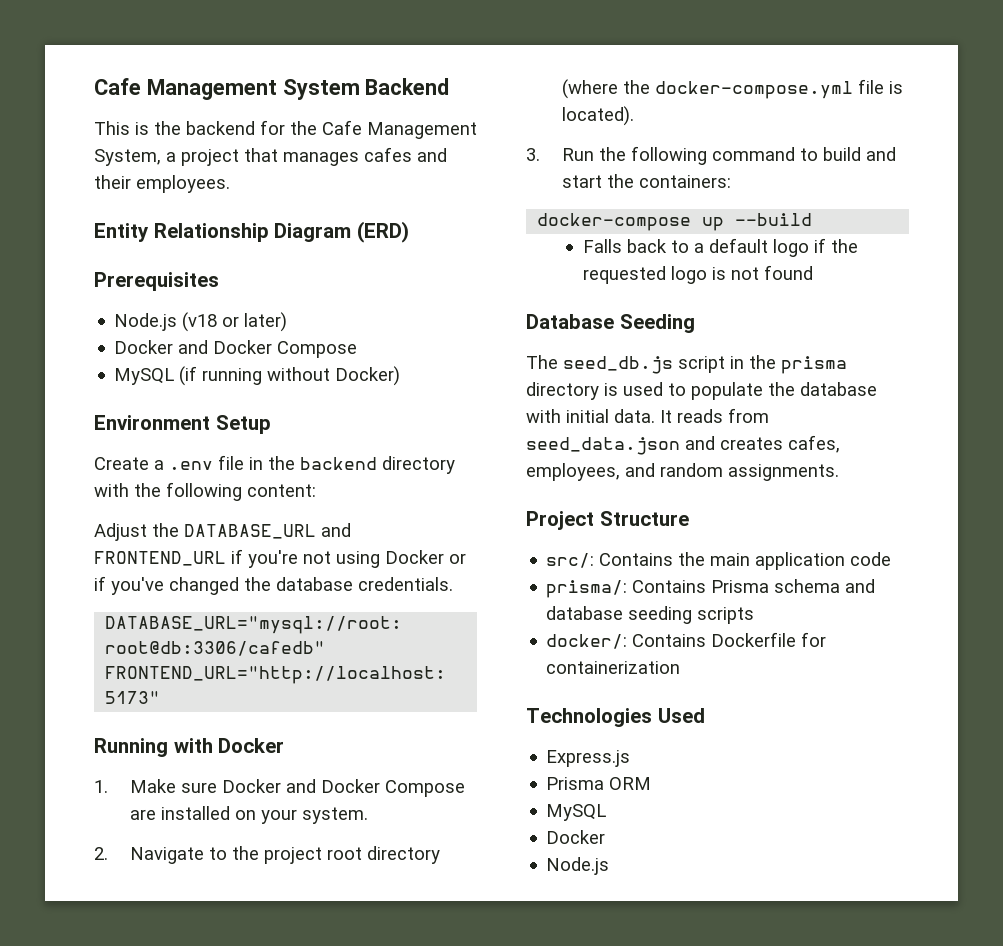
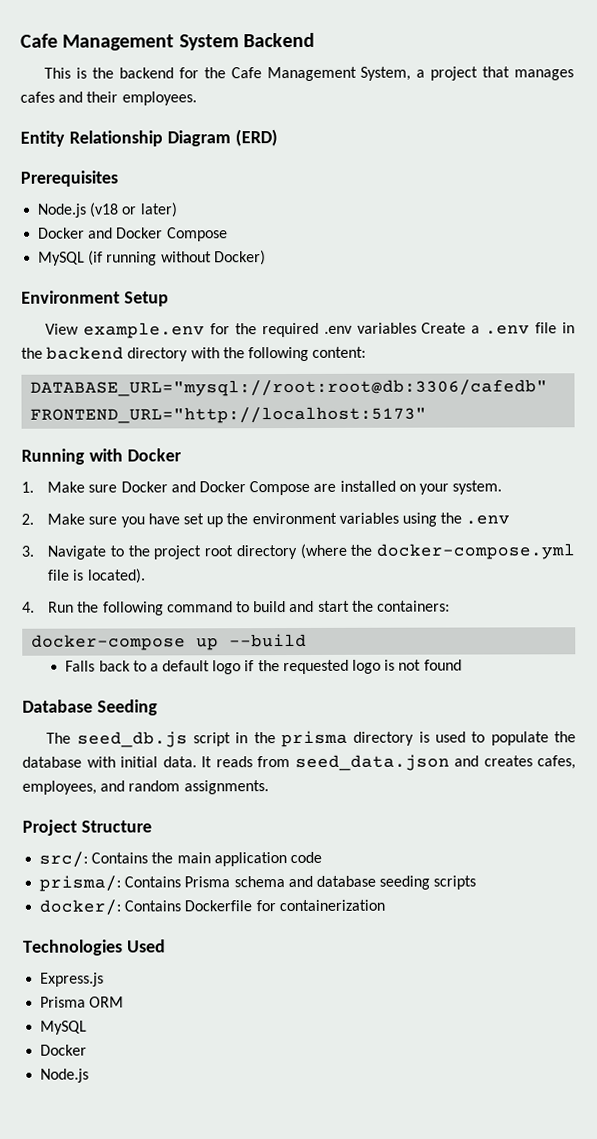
- Create a .env file in the backend directory with the following content:
+ View example.env for the required .env variables Create a .env file in the backend directory with the following content:
- Adjust the DATABASE_URL and FRONTEND_URL if you're not using Docker or if you've changed the database credentials.
- 2. Navigate to the project root directory (where the docker-compose.yml file is located).
+ 2. Make sure you have set up the environment variables using the .env
+ 3. Navigate to the project root directory (where the docker-compose.yml file is located).
- 3. Run the following command to build and start the containers:
+ 4. Run the following command to build and start the containers:

